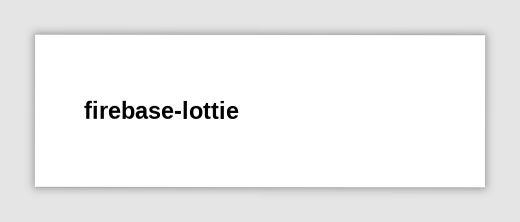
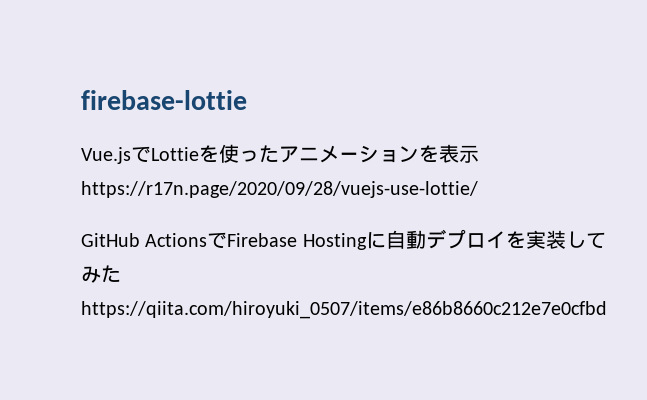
+ Vue.jsでLottieを使ったアニメーションを表示https://r17n.page/2020/09/28/vuejs-use-lottie/
+ GitHub ActionsでFirebase Hostingに自動デプロイを実装してみたhttps://qiita.com/hiroyuki_0507/items/e86b8660c212e7e0cfbd

